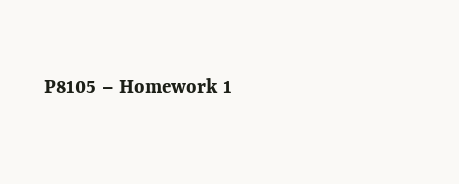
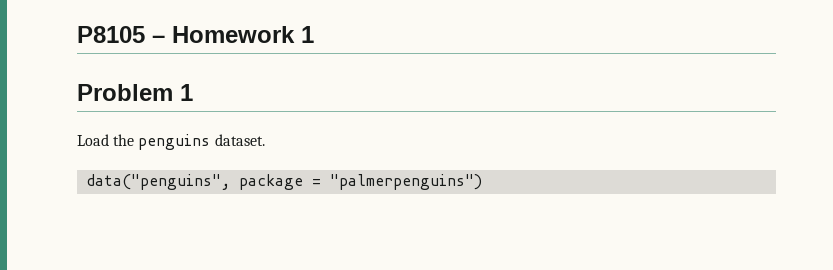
+ Problem 1
+ Load the penguins dataset.
+ data("penguins", package = "palmerpenguins")

